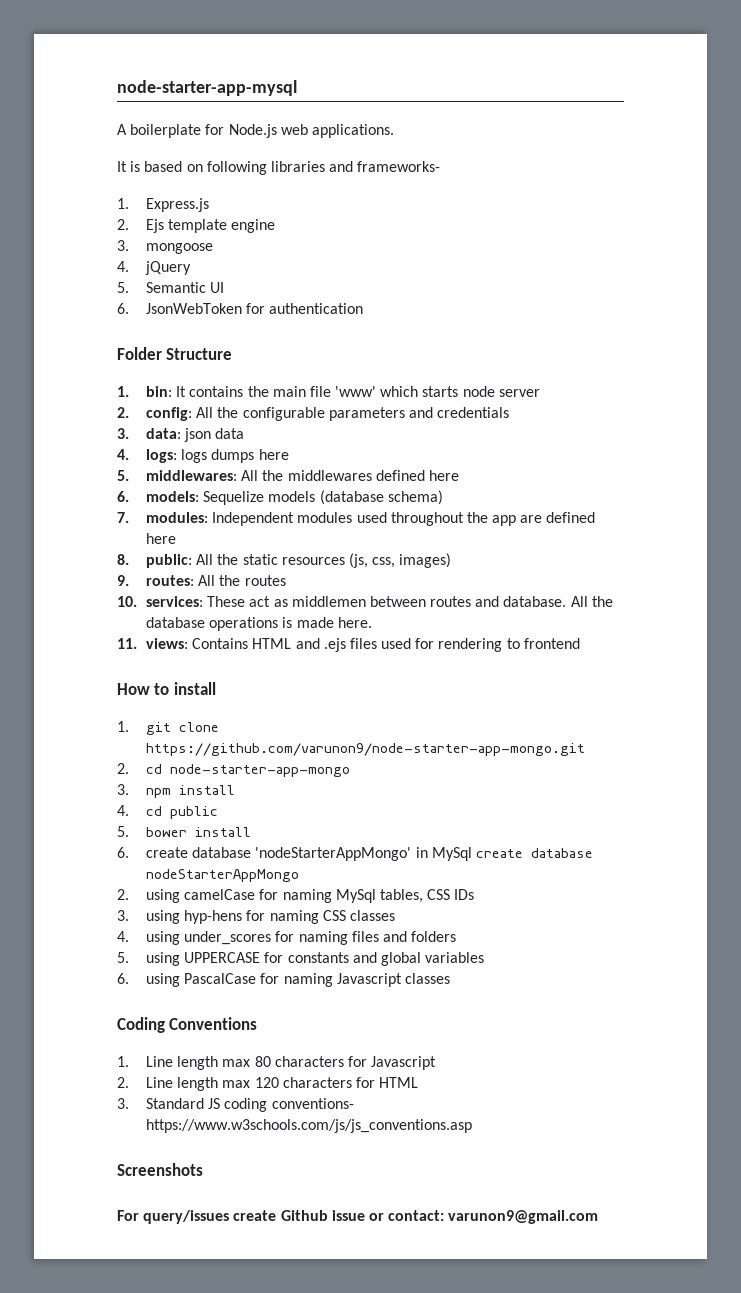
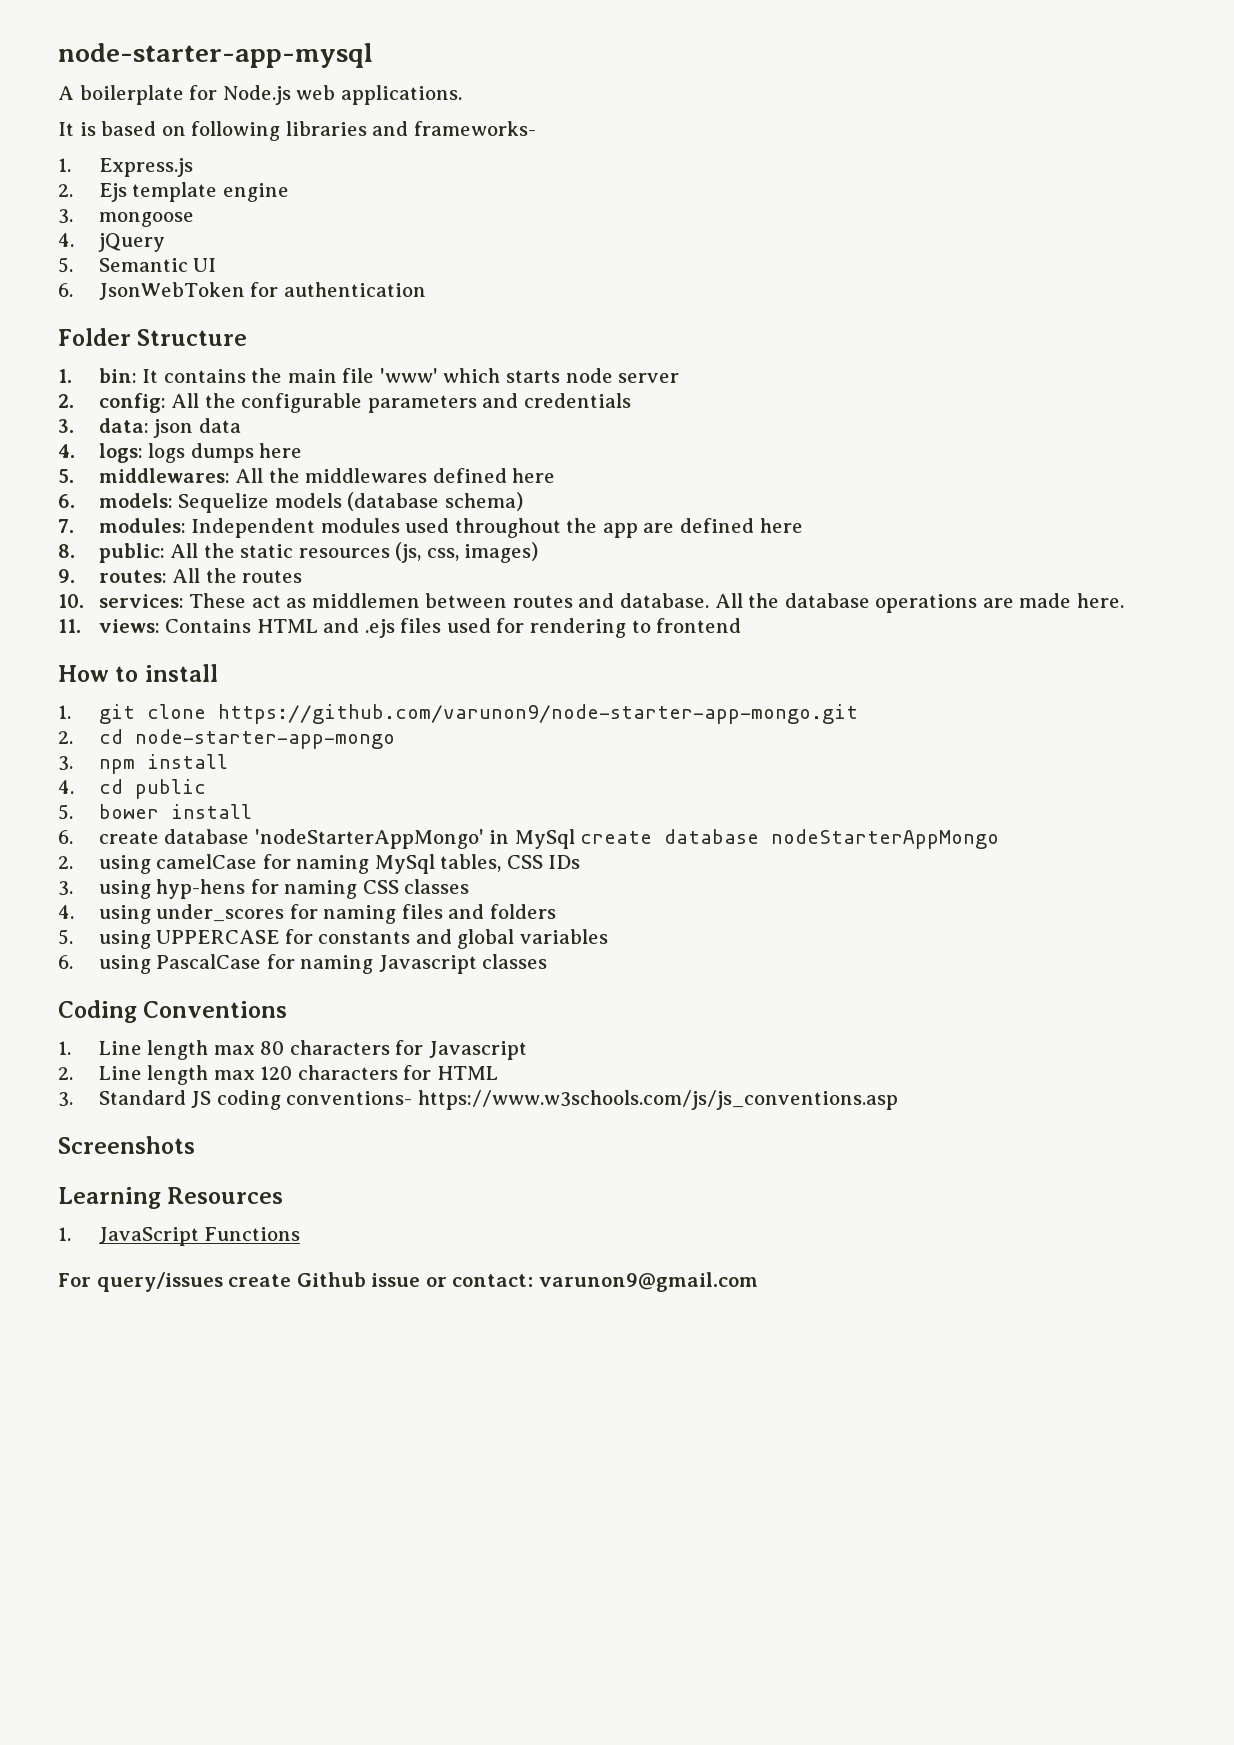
- All the database operations is made here.
+ All the database operations are made here.
+ Learning Resources
+ 1. JavaScript Functions

